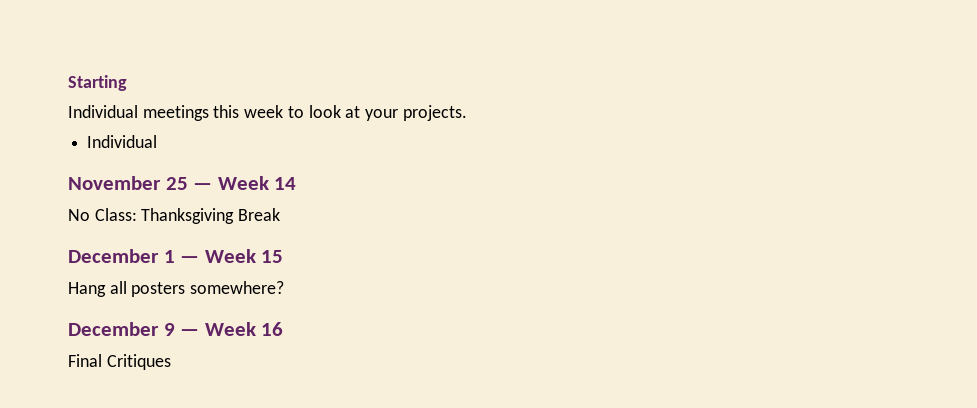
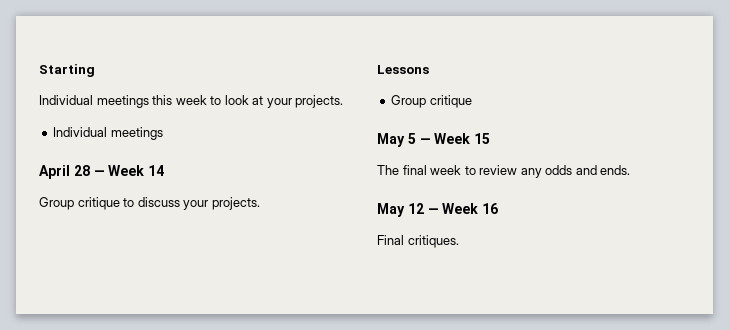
  Individual meetings this week to look at your projects.
- Individual
- November 25 — Week 14
+ Individual meetings
+ April 28 — Week 14
- No Class: Thanksgiving Break
- December 1 — Week 15
- Hang all posters somewhere?
- December 9 — Week 16
+ Group critique to discuss your projects.
+ Lessons
+ Group critique
+ May 5 — Week 15
+ The final week to review any odds and ends.
+ May 12 — Week 16
- Final Critiques
+ Final critiques.

